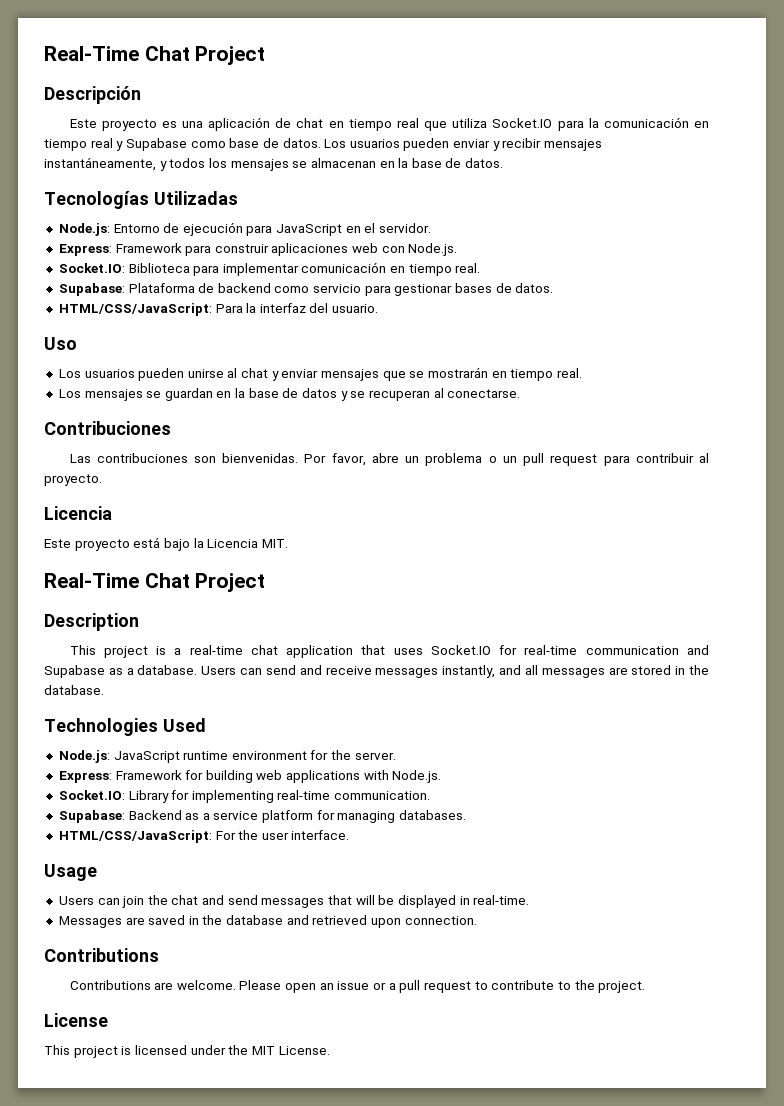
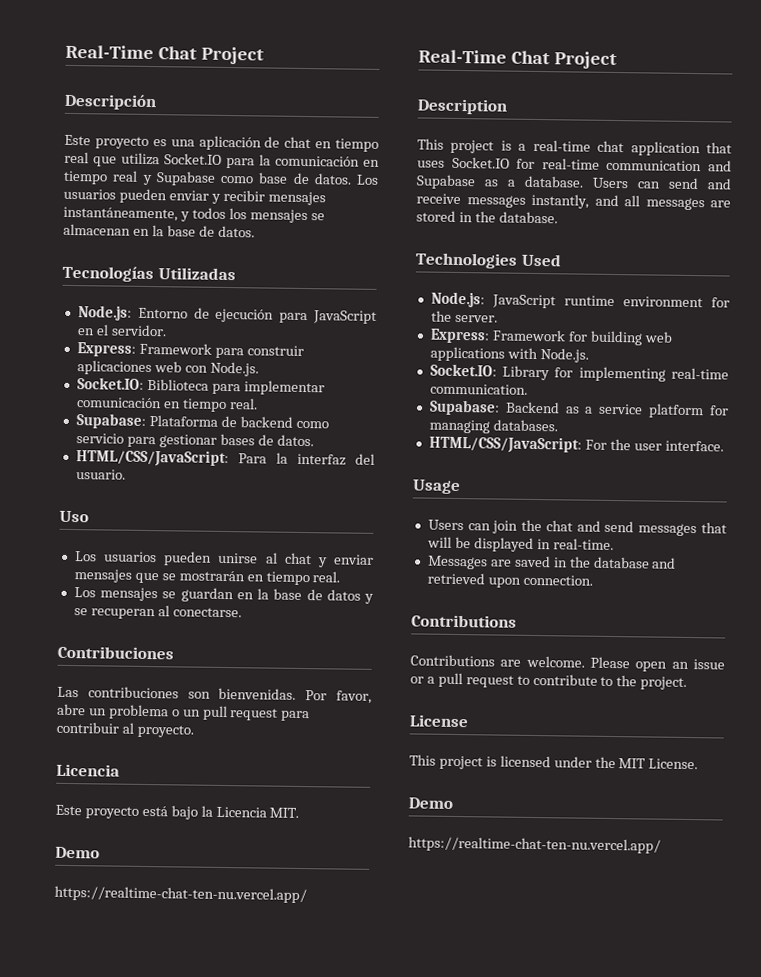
  Este proyecto está bajo la Licencia MIT.
+ Demo
+ https://realtime-chat-ten-nu.vercel.app/
  This project is licensed under the MIT License.
+ Demo
+ https://realtime-chat-ten-nu.vercel.app/

